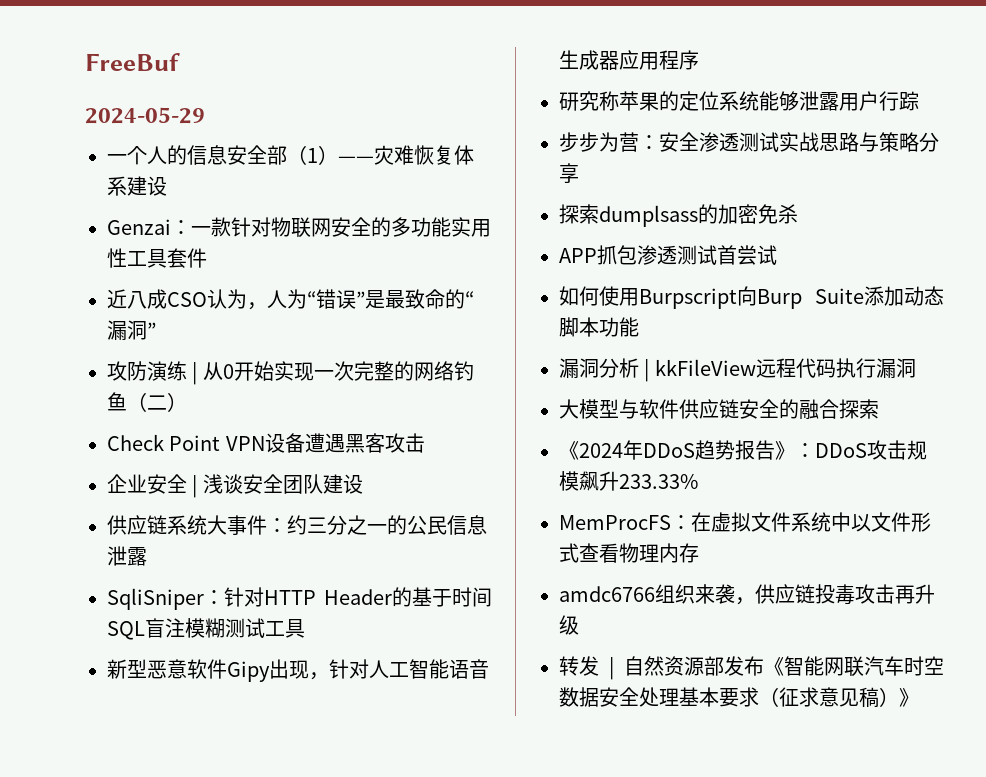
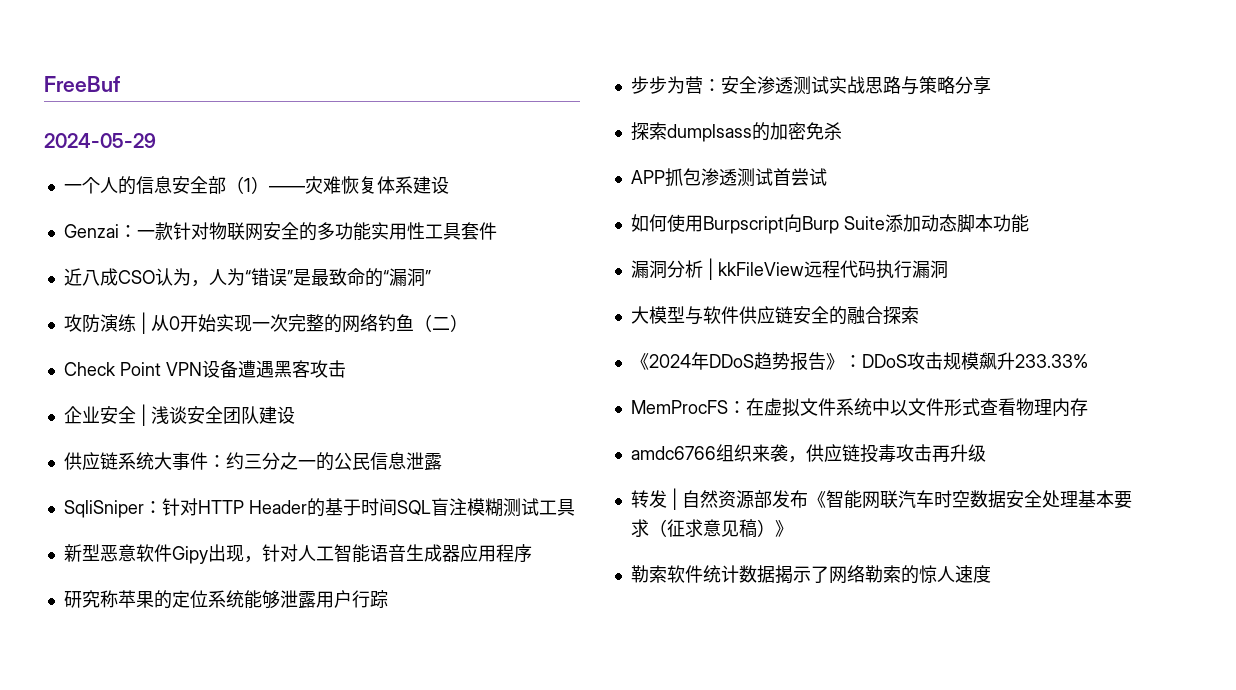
+ 勒索软件统计数据揭示了网络勒索的惊人速度

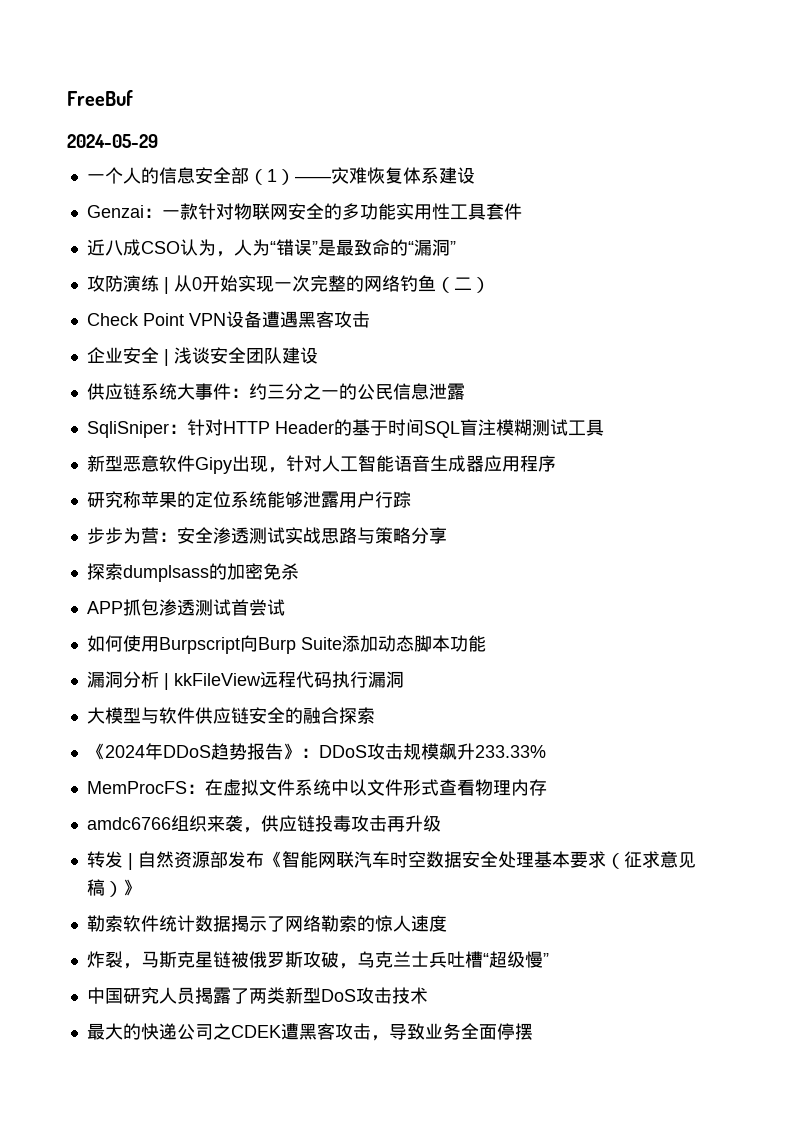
+ 炸裂，马斯克星链被俄罗斯攻破，乌克兰士兵吐槽“超级慢”
+ 中国研究人员揭露了两类新型DoS攻击技术
+ 最大的快递公司之CDEK遭黑客攻击，导致业务全面停摆

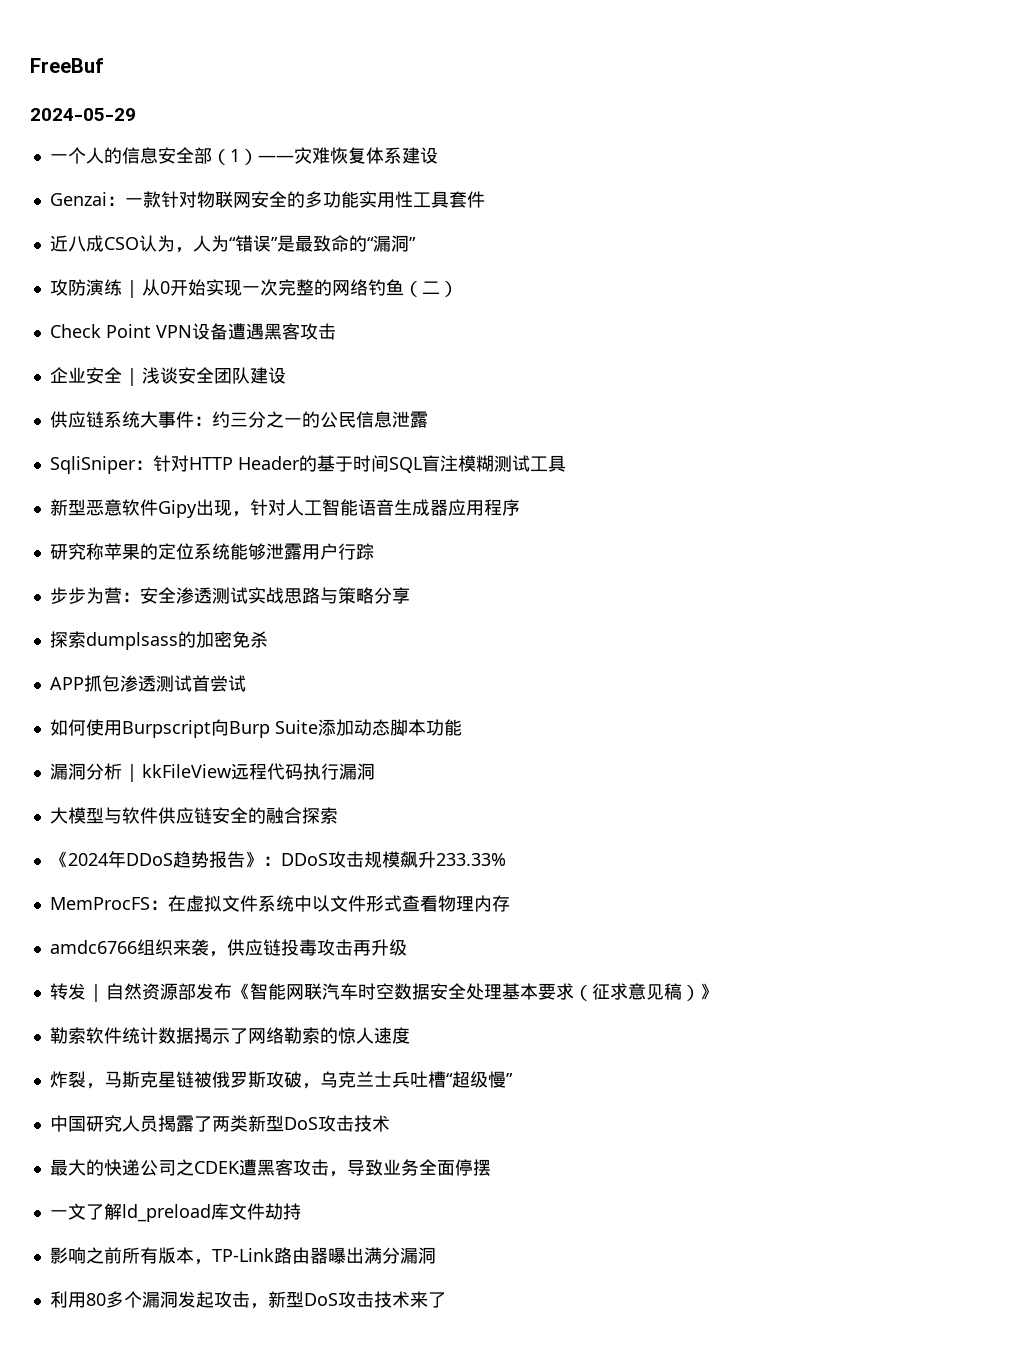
+ 一文了解ld_preload库文件劫持
+ 影响之前所有版本，TP-Link路由器曝出满分漏洞
+ 利用80多个漏洞发起攻击，新型DoS攻击技术来了

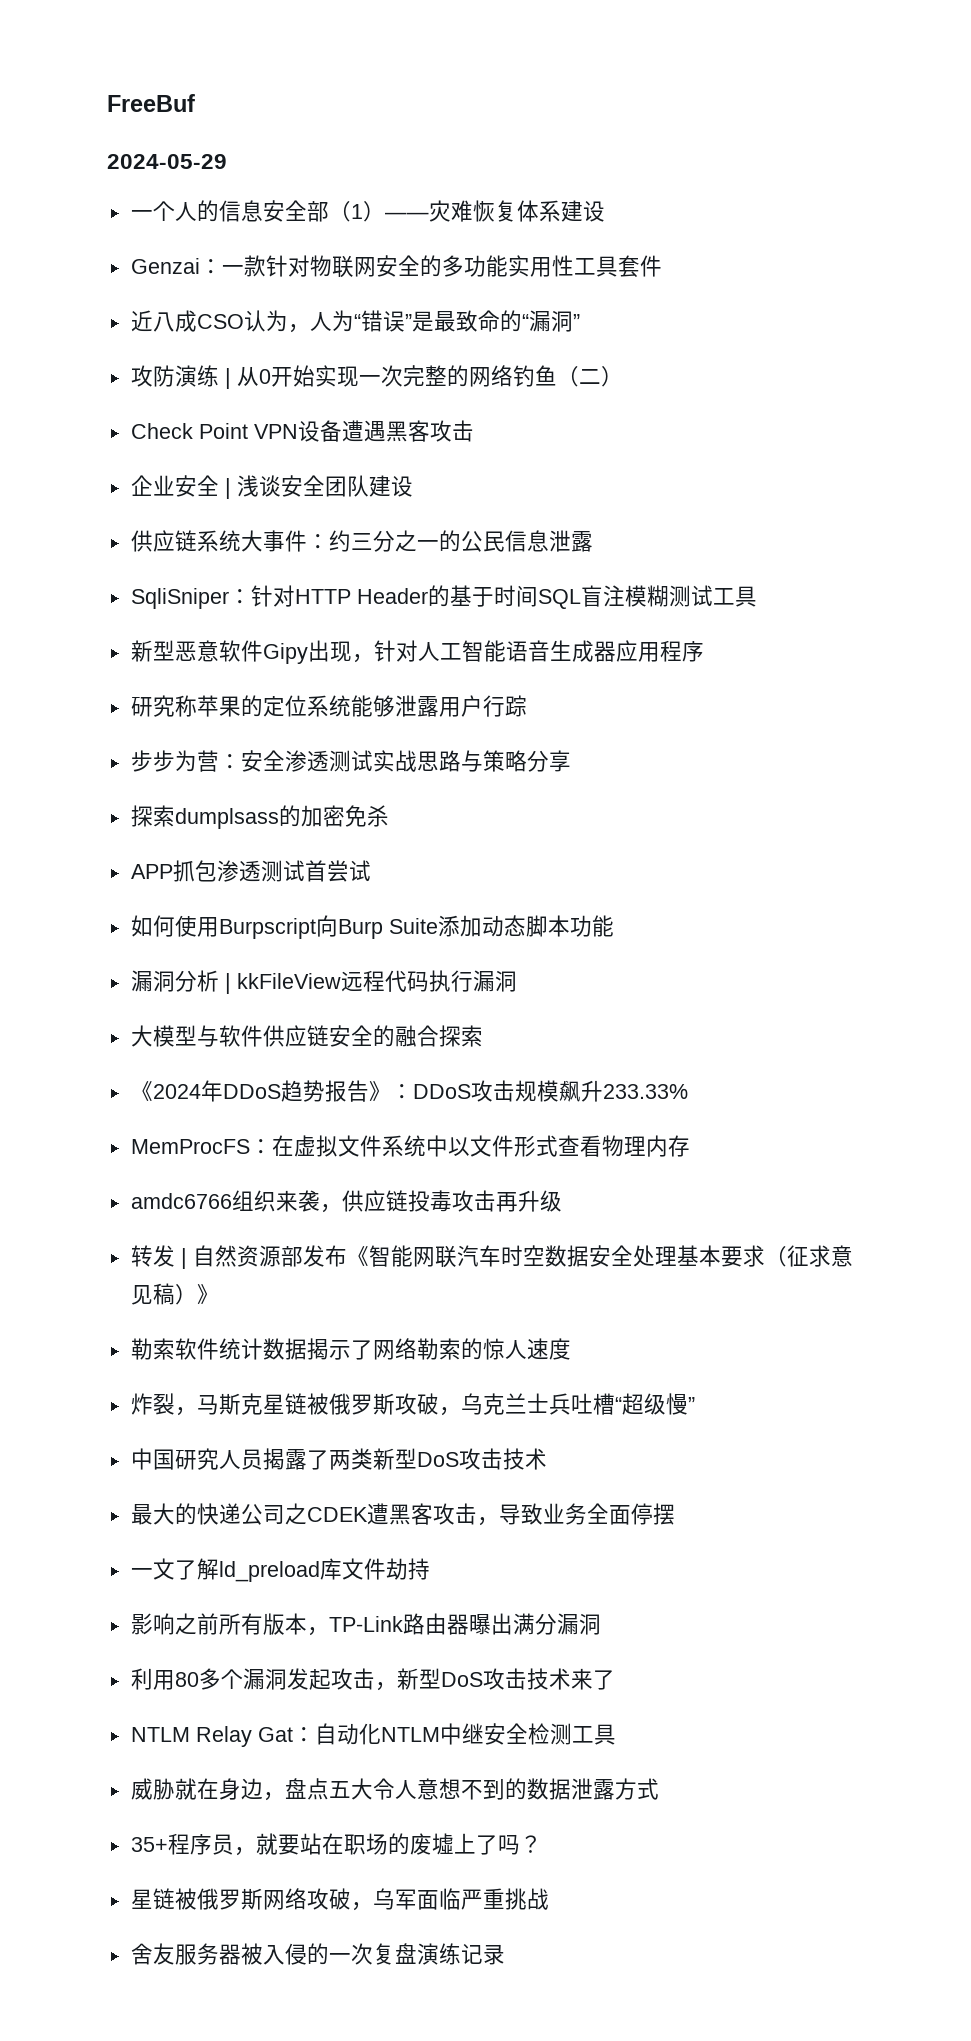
+ NTLM Relay Gat：自动化NTLM中继安全检测工具
+ 威胁就在身边，盘点五大令人意想不到的数据泄露方式
+ 35+程序员，就要站在职场的废墟上了吗？
+ 星链被俄罗斯网络攻破，乌军面临严重挑战
+ 舍友服务器被入侵的一次复盘演练记录

